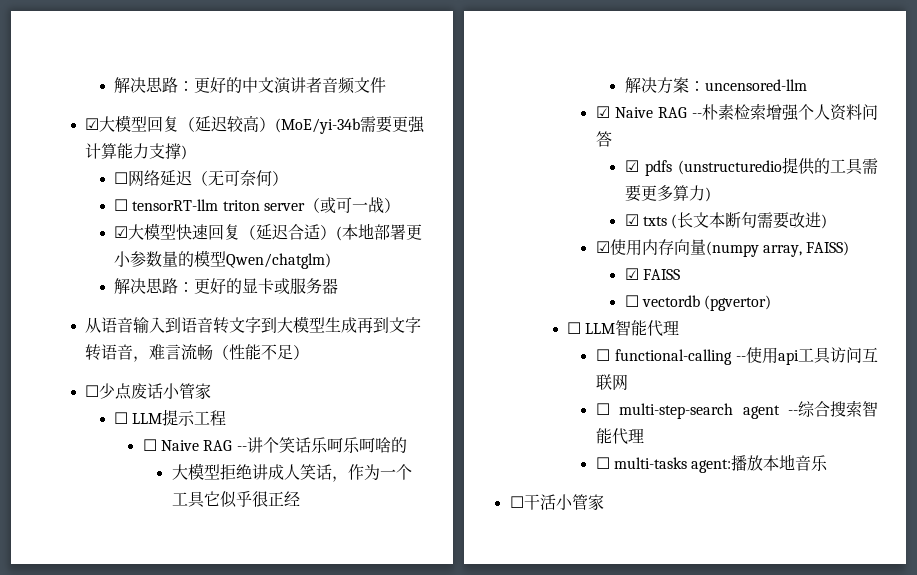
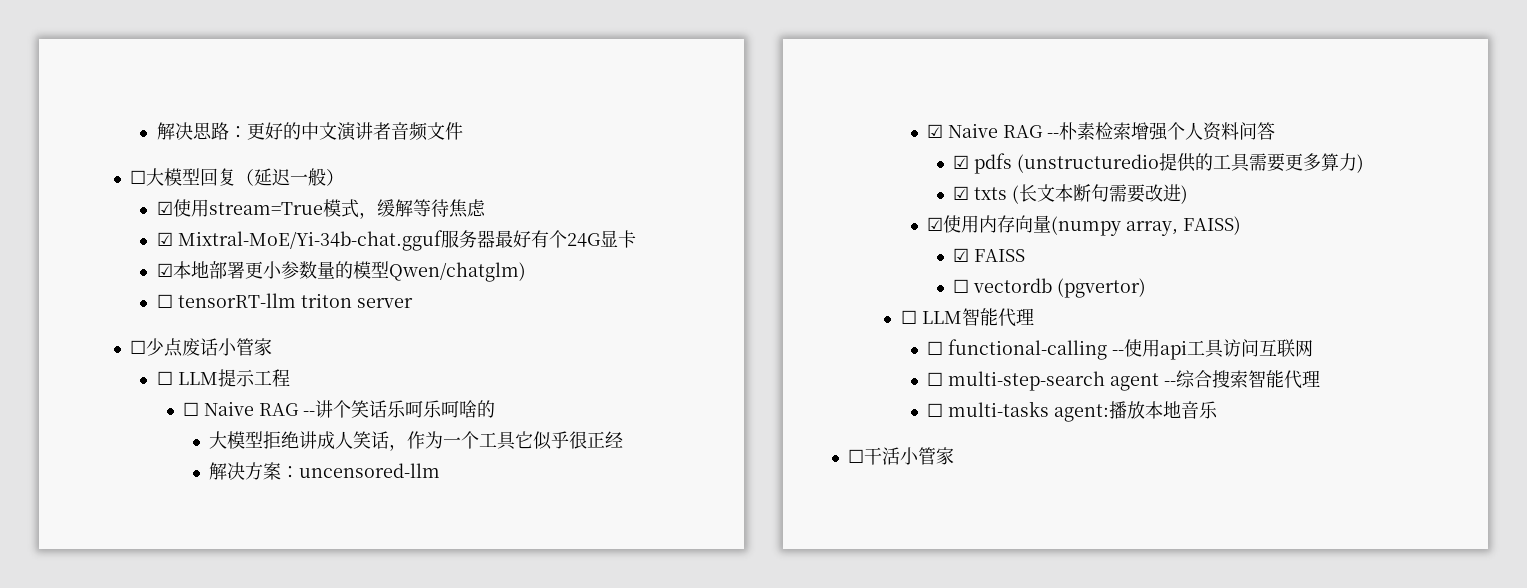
- ☑大模型回复（延迟较高）(MoE/yi-34b需要更强计算能力支撑)
- ☐网络延迟（无可奈何）
- ☐ tensorRT-llm triton server（或可一战）
- ☑大模型快速回复（延迟合适）(本地部署更小参数量的模型Qwen/chatglm)
+ ☐大模型回复（延迟一般）
+ ☑使用stream=True模式，缓解等待焦虑
+ ☑ Mixtral-MoE/Yi-34b-chat.gguf服务器最好有个24G显卡
+ ☑本地部署更小参数量的模型Qwen/chatglm)
- 解决思路：更好的显卡或服务器
- 从语音输入到语音转文字到大模型生成再到文字转语音，难言流畅（性能不足）
+ ☐ tensorRT-llm triton server

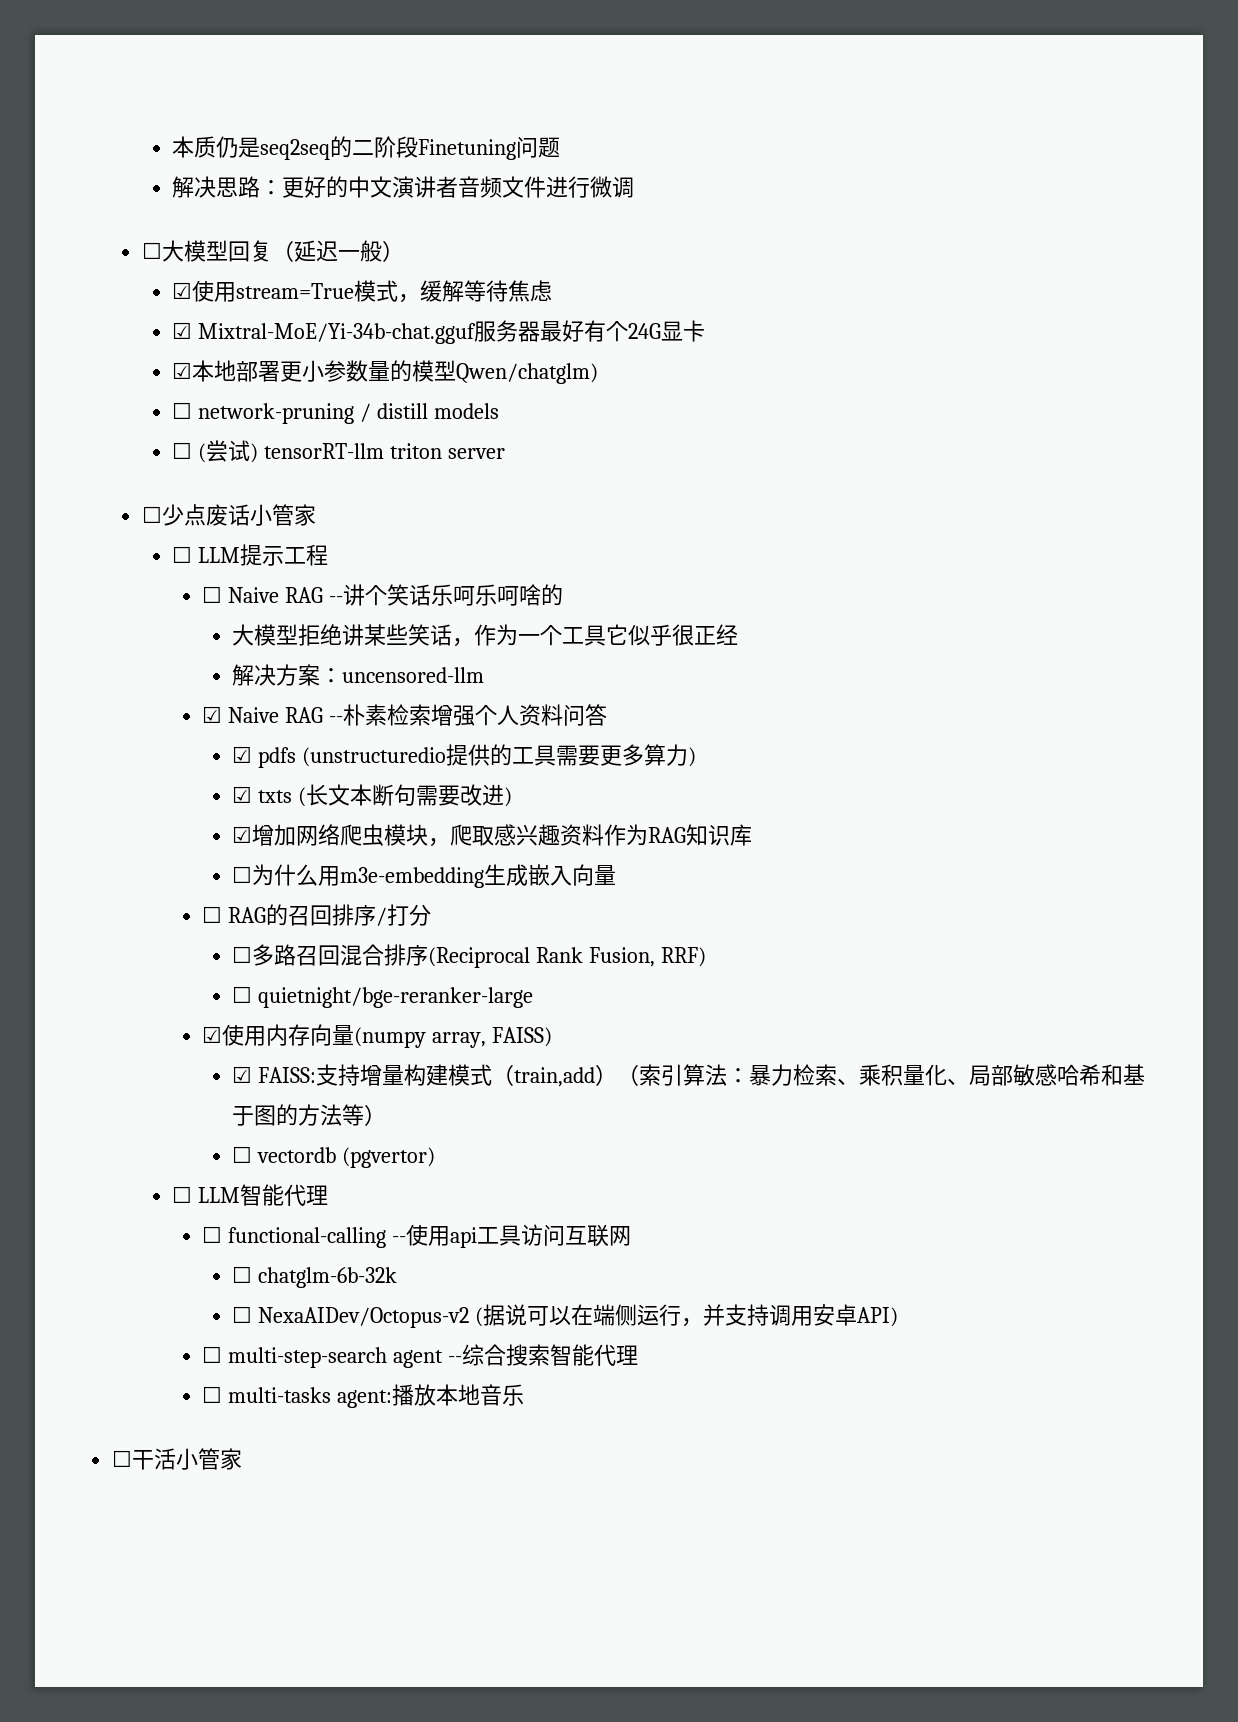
+ 本质仍是seq2seq的二阶段Finetuning问题
- 解决思路：更好的中文演讲者音频文件
+ 解决思路：更好的中文演讲者音频文件进行微调
- ☐ tensorRT-llm triton server
+ ☐ network-pruning / distill models
+ ☐ (尝试) tensorRT-llm triton server
- 大模型拒绝讲成人笑话，作为一个工具它似乎很正经
+ 大模型拒绝讲某些笑话，作为一个工具它似乎很正经
+ ☑增加网络爬虫模块，爬取感兴趣资料作为RAG知识库
+ ☐为什么用m3e-embedding生成嵌入向量
+ ☐ RAG的召回排序/打分
+ ☐多路召回混合排序(Reciprocal Rank Fusion, RRF)
+ ☐ quietnight/bge-reranker-large
- ☑ FAISS
+ ☑ FAISS:支持增量构建模式（train,add）（索引算法：暴力检索、乘积量化、局部敏感哈希和基于图的方法等）
+ ☐ chatglm-6b-32k
+ ☐ NexaAIDev/Octopus-v2 (据说可以在端侧运行，并支持调用安卓API)

